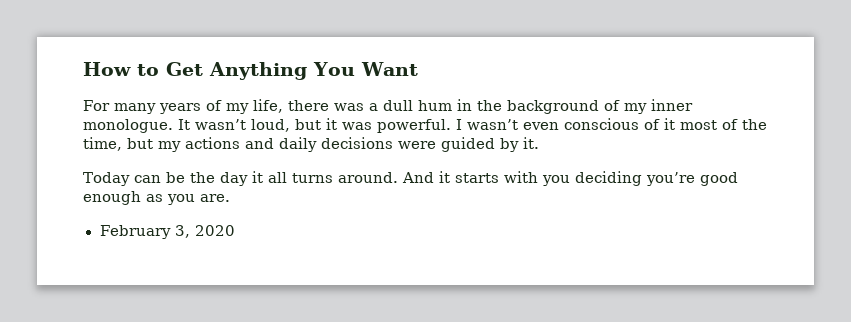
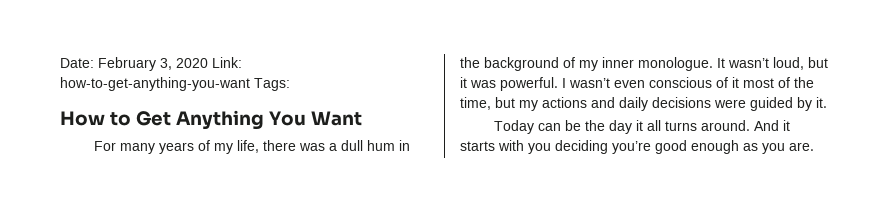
+ Date: February 3, 2020 Link: how-to-get-anything-you-want Tags:
- February 3, 2020

